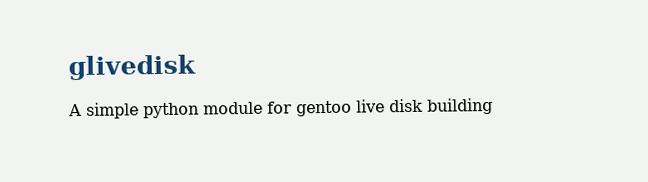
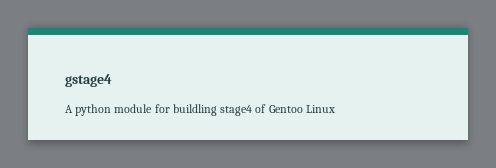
- glivedisk
+ gstage4
- A simple python module for gentoo live disk building
+ A python module for buildling stage4 of Gentoo Linux

